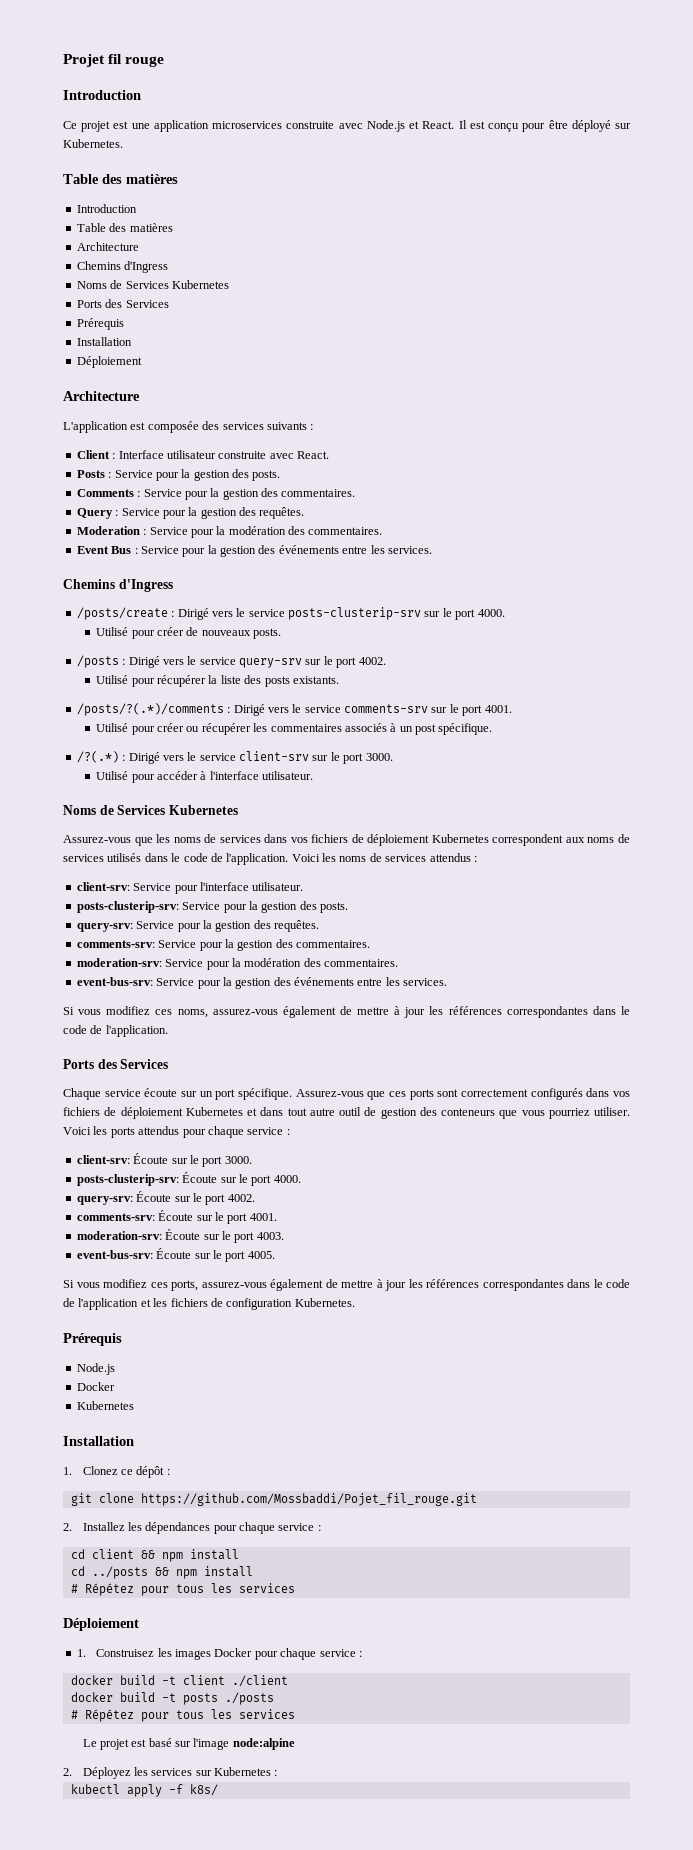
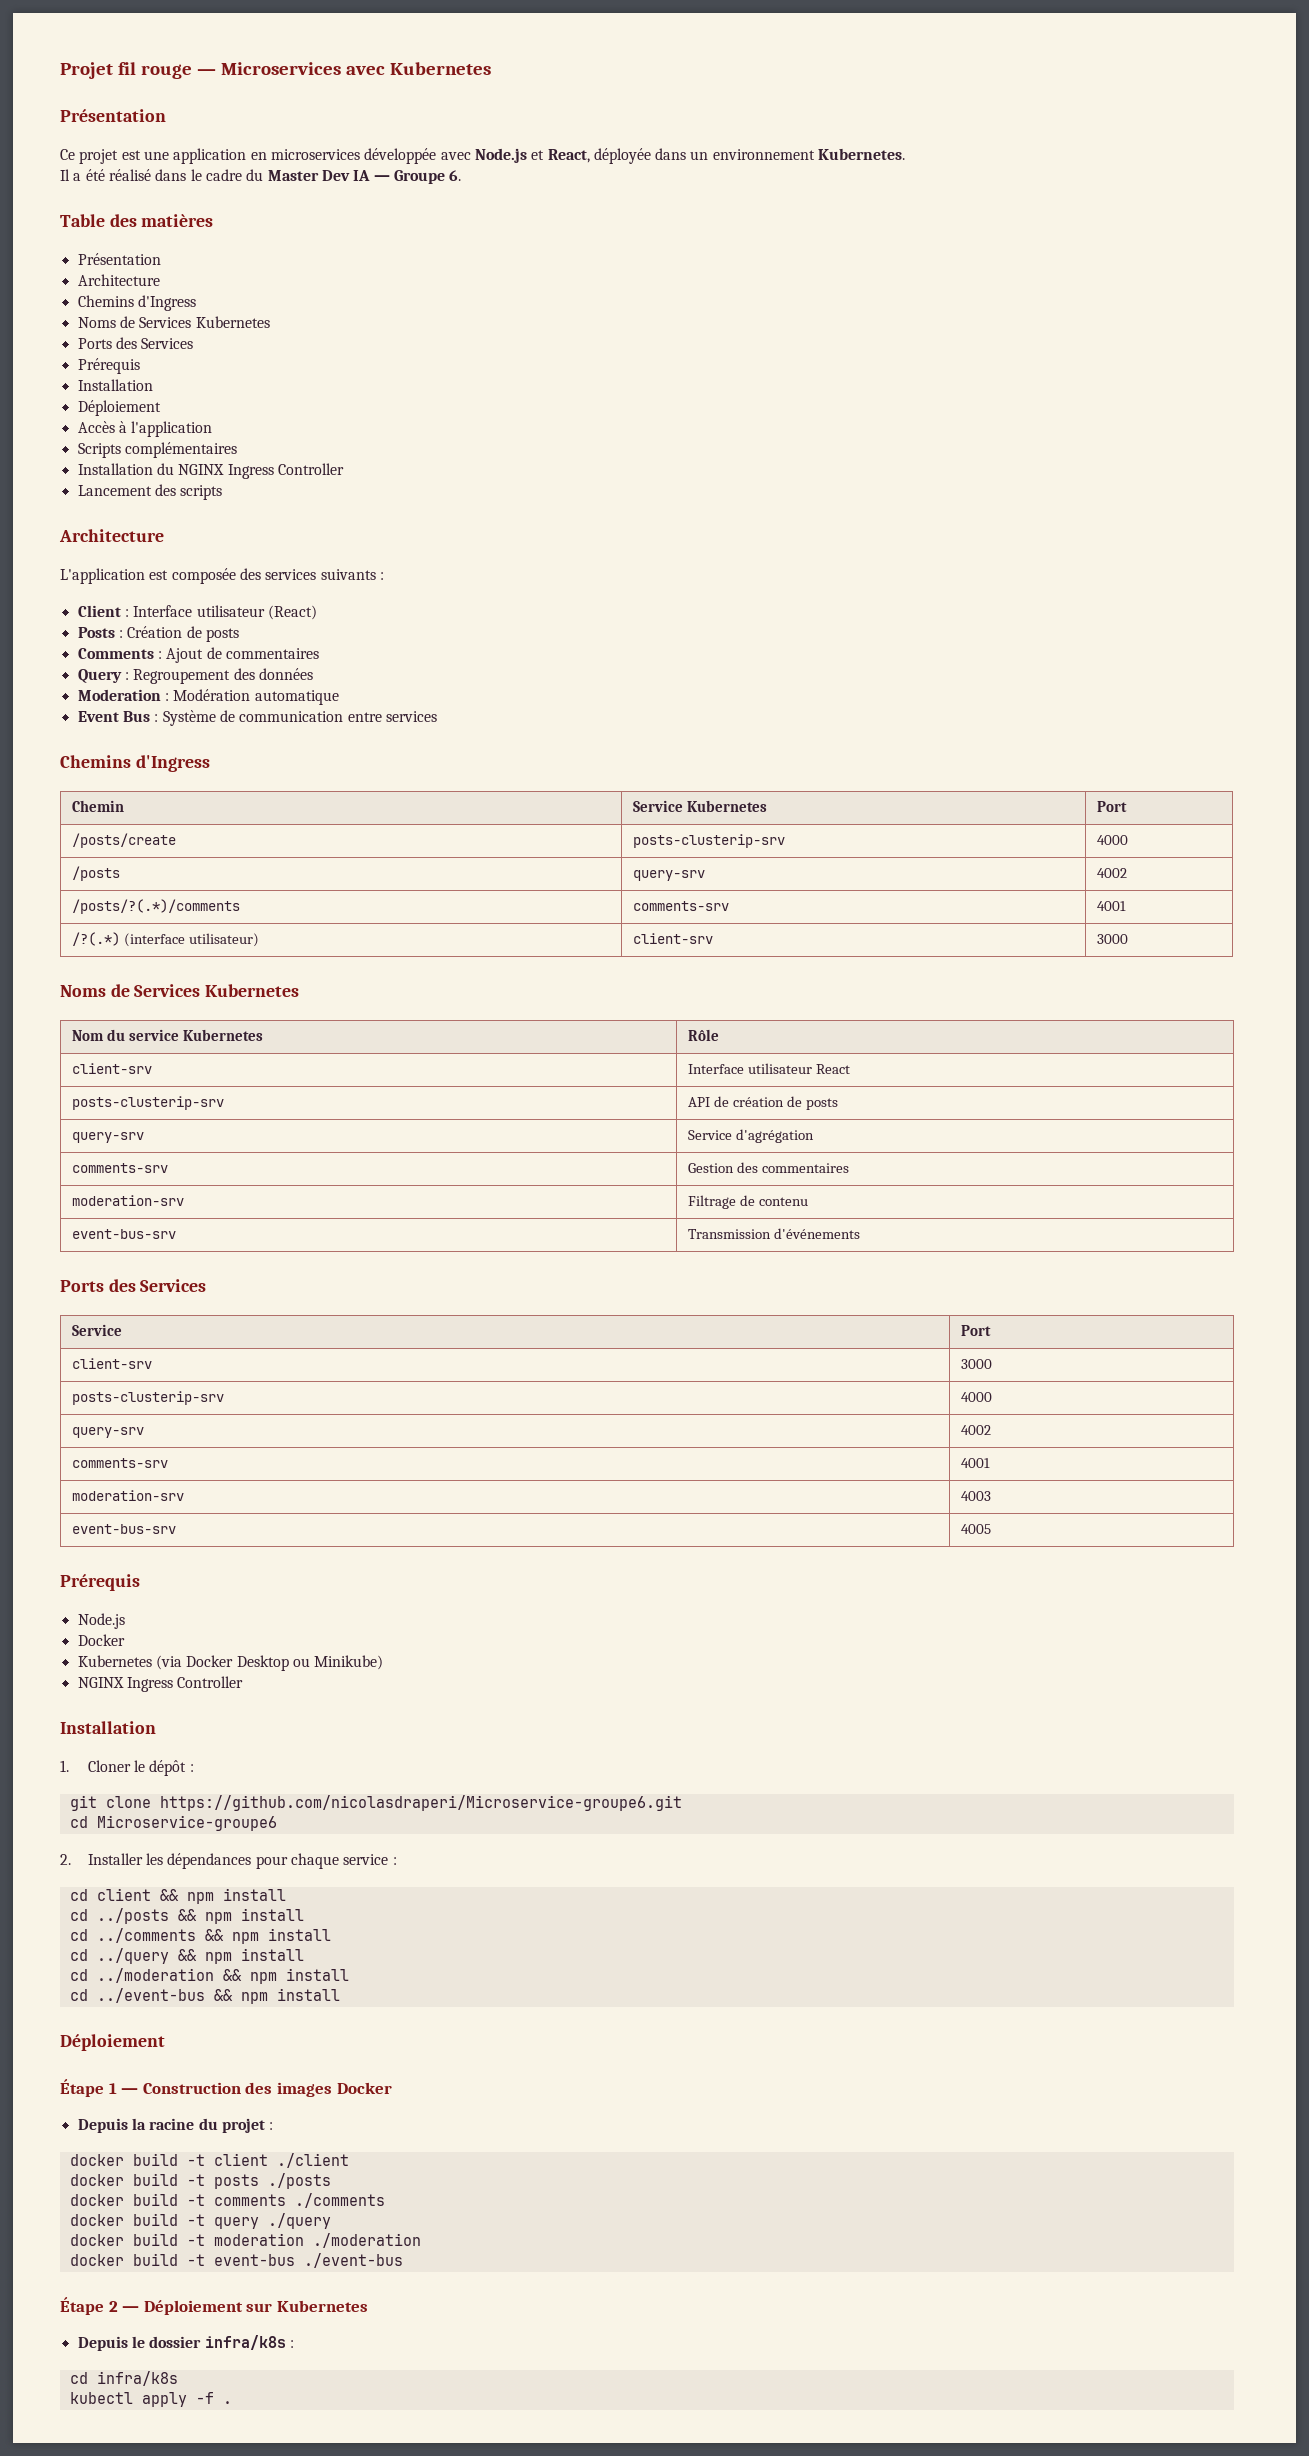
- Projet fil rouge
- Introduction
+ Projet fil rouge — Microservices avec Kubernetes
+ Présentation
- Ce projet est une application microservices construite avec Node.js et React. Il est conçu pour être déployé sur Kubernetes.
+ Ce projet est une application en microservices développée avec Node.js et React, déployée dans un environnement Kubernetes.
+ Il a été réalisé dans le cadre du Master Dev IA — Groupe 6.
  Table des matières
- Introduction
- Table des matières
+ Présentation
+ Accès à l'application
+ Scripts complémentaires
+ Installation du NGINX Ingress Controller
+ Lancement des scripts
- Client : Interface utilisateur construite avec React.
+ Client : Interface utilisateur (React)
- Posts : Service pour la gestion des posts.
- Comments : Service pour la gestion des commentaires.
- Query : Service pour la gestion des requêtes.
- Moderation : Service pour la modération des commentaires.
- Event Bus : Service pour la gestion des événements entre les services.
+ Posts : Création de posts
+ Comments : Ajout de commentaires
+ Query : Regroupement des données
+ Moderation : Modération automatique
+ Event Bus : Système de communication entre services
  Chemins d'Ingress
- /posts/create : Dirigé vers le service posts-clusterip-srv sur le port 4000.
- Utilisé pour créer de nouveaux posts.
- /posts : Dirigé vers le service query-srv sur le port 4002.
- Utilisé pour récupérer la liste des posts existants.
- /posts/?(.*)/comments : Dirigé vers le service comments-srv sur le port 4001.
- Utilisé pour créer ou récupérer les commentaires associés à un post spécifique.
- /?(.*) : Dirigé vers le service client-srv sur le port 3000.
- Utilisé pour accéder à l'interface utilisateur.
+ Chemin | Service Kubernetes | Port
+ /posts/create | posts-clusterip-srv | 4000
+ /posts | query-srv | 4002
+ /posts/?(.*)/comments | comments-srv | 4001
+ /?(.*) (interface utilisateur) | client-srv | 3000
  Noms de Services Kubernetes
- Assurez-vous que les noms de services dans vos fichiers de déploiement Kubernetes correspondent aux noms de services utilisés dans le code de l'application. Voici les noms de services attendus :
- client-srv: Service pour l'interface utilisateur.
- posts-clusterip-srv: Service pour la gestion des posts.
- query-srv: Service pour la gestion des requêtes.
- comments-srv: Service pour la gestion des commentaires.
- moderation-srv: Service pour la modération des commentaires.
- event-bus-srv: Service pour la gestion des événements entre les services.
- Si vous modifiez ces noms, assurez-vous également de mettre à jour les références correspondantes dans le code de l'application.
+ Nom du service Kubernetes | Rôle
+ client-srv | Interface utilisateur React
+ posts-clusterip-srv | API de création de posts
+ query-srv | Service d'agrégation
+ comments-srv | Gestion des commentaires
+ moderation-srv | Filtrage de contenu
+ event-bus-srv | Transmission d'événements
  Ports des Services
- Chaque service écoute sur un port spécifique. Assurez-vous que ces ports sont correctement configurés dans vos fichiers de déploiement Kubernetes et dans tout autre outil de gestion des conteneurs que vous pourriez utiliser. Voici les ports attendus pour chaque service :
- client-srv: Écoute sur le port 3000.
- posts-clusterip-srv: Écoute sur le port 4000.
- query-srv: Écoute sur le port 4002.
- comments-srv: Écoute sur le port 4001.
- moderation-srv: Écoute sur le port 4003.
- event-bus-srv: Écoute sur le port 4005.
- Si vous modifiez ces ports, assurez-vous également de mettre à jour les références correspondantes dans le code de l'application et les fichiers de configuration Kubernetes.
+ Service | Port
+ client-srv | 3000
+ posts-clusterip-srv | 4000
+ query-srv | 4002
+ comments-srv | 4001
+ moderation-srv | 4003
+ event-bus-srv | 4005
  Prérequis
  Node.js
  Docker
- Kubernetes
+ Kubernetes (via Docker Desktop ou Minikube)
+ NGINX Ingress Controller
- 1. Clonez ce dépôt :
+ 1. Cloner le dépôt :
- git clone https://github.com/Mossbaddi/Pojet_fil_rouge.git
- 2. Installez les dépendances pour chaque service :
+ git clone https://github.com/nicolasdraperi/Microservice-groupe6.git
+ cd Microservice-groupe6
+ 2. Installer les dépendances pour chaque service :
  cd ../posts && npm install
- # Répétez pour tous les services
+ cd ../comments && npm install
+ cd ../query && npm install
+ cd ../moderation && npm install
+ cd ../event-bus && npm install
  Déploiement
- 1. Construisez les images Docker pour chaque service :
+ Étape 1 — Construction des images Docker
+ Depuis la racine du projet :
  docker build -t posts ./posts
- # Répétez pour tous les services
- Le projet est basé sur l'image node:alpine
- 2. Déployez les services sur Kubernetes :
+ docker build -t comments ./comments
+ docker build -t query ./query
+ docker build -t moderation ./moderation
+ docker build -t event-bus ./event-bus
+ Étape 2 — Déploiement sur Kubernetes
+ Depuis le dossier infra/k8s :
+ cd infra/k8s
- kubectl apply -f k8s/
+ kubectl apply -f .

